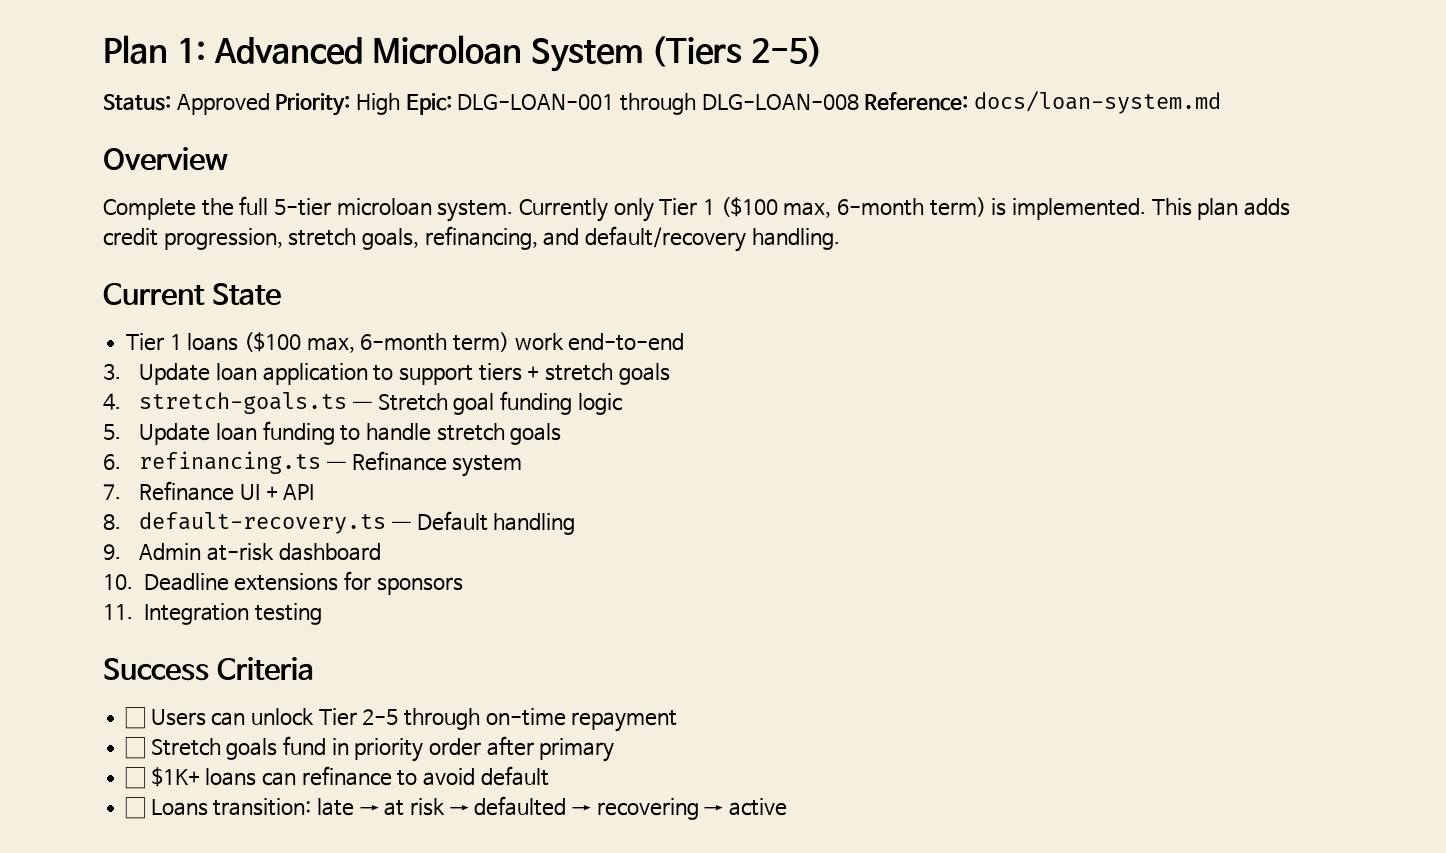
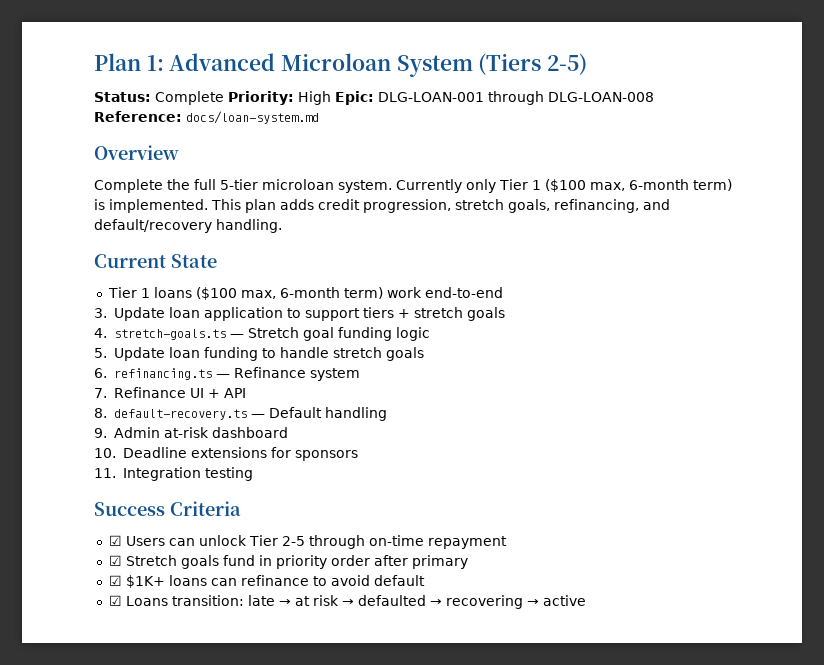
- Status: Approved Priority: High Epic: DLG-LOAN-001 through DLG-LOAN-008 Reference: docs/loan-system.md
+ Status: Complete Priority: High Epic: DLG-LOAN-001 through DLG-LOAN-008 Reference: docs/loan-system.md
- ☐ Users can unlock Tier 2-5 through on-time repayment
+ ☑ Users can unlock Tier 2-5 through on-time repayment
- ☐ Stretch goals fund in priority order after primary
+ ☑ Stretch goals fund in priority order after primary
- ☐ $1K+ loans can refinance to avoid default
+ ☑ $1K+ loans can refinance to avoid default
- ☐ Loans transition: late → at risk → defaulted → recovering → active
+ ☑ Loans transition: late → at risk → defaulted → recovering → active

